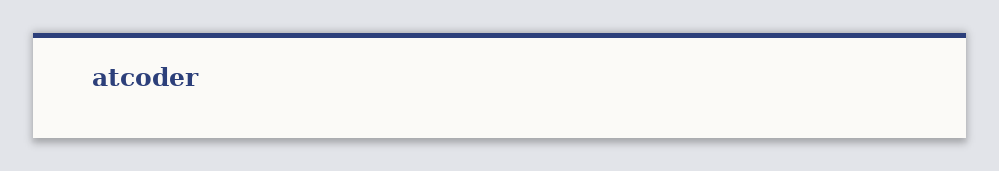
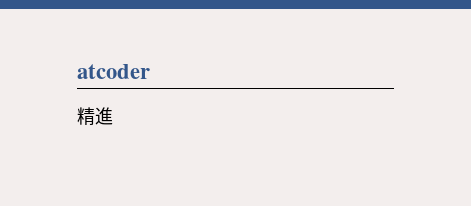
+ 精進

